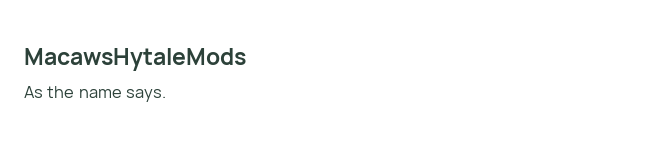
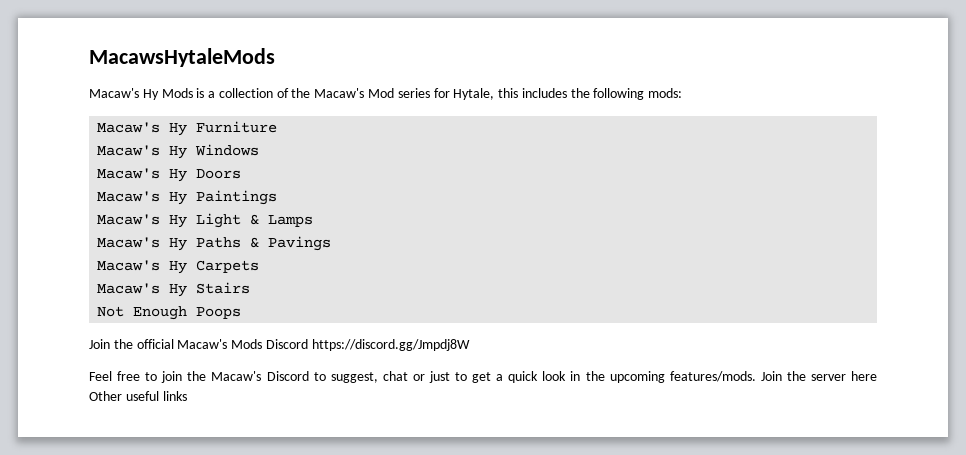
- As the name says.
+ Macaw's Hy Mods is a collection of the Macaw's Mod series for Hytale, this includes the following mods:
+ Macaw's Hy Furniture
+ Macaw's Hy Windows
+ Macaw's Hy Doors
+ Macaw's Hy Paintings
+ Macaw's Hy Light & Lamps
+ Macaw's Hy Paths & Pavings
+ Macaw's Hy Carpets
+ Macaw's Hy Stairs
+ Not Enough Poops
+ Join the official Macaw's Mods Discord https://discord.gg/Jmpdj8W
+ Feel free to join the Macaw's Discord to suggest, chat or just to get a quick look in the upcoming features/mods. Join the server here Other useful links

